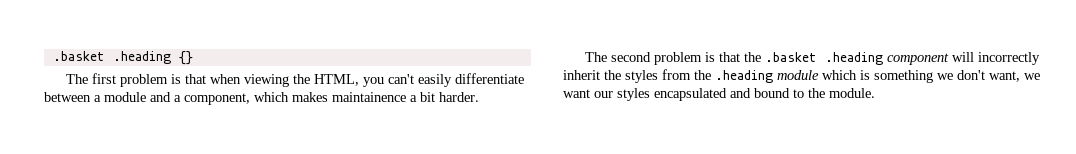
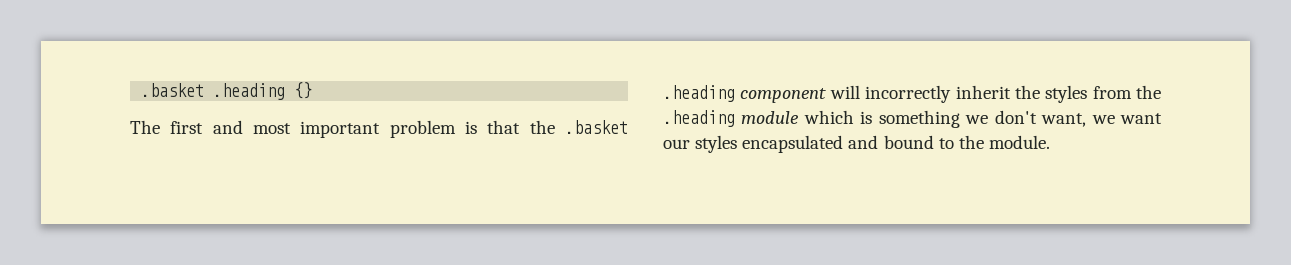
- The first problem is that when viewing the HTML, you can't easily differentiate between a module and a component, which makes maintainence a bit harder.
- The second problem is that the .basket .heading component will incorrectly inherit the styles from the .heading module which is something we don't want, we want our styles encapsulated and bound to the module.
+ The first and most important problem is that the .basket .heading component will incorrectly inherit the styles from the .heading module which is something we don't want, we want our styles encapsulated and bound to the module.

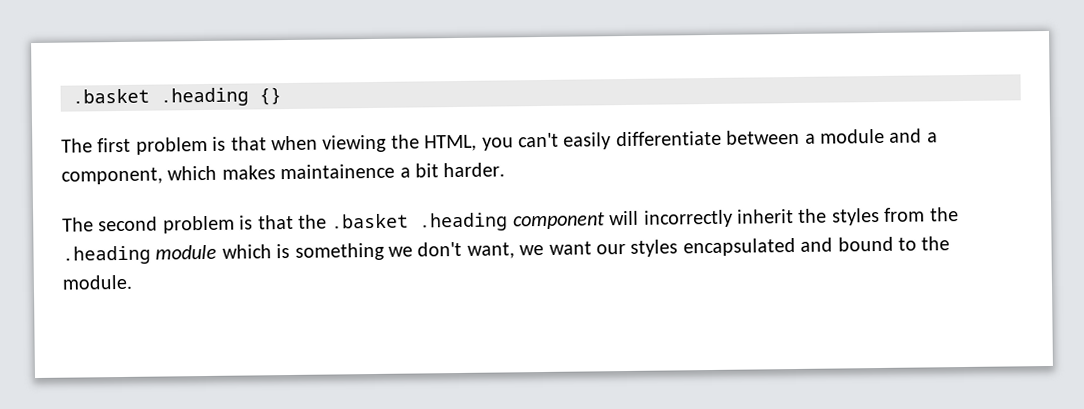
- The first and most important problem is that the .basket .heading component will incorrectly inherit the styles from the .heading module which is something we don't want, we want our styles encapsulated and bound to the module.
+ The first problem is that when viewing the HTML, you can't easily differentiate between a module and a component, which makes maintainence a bit harder.
+ The second problem is that the .basket .heading component will incorrectly inherit the styles from the .heading module which is something we don't want, we want our styles encapsulated and bound to the module.

